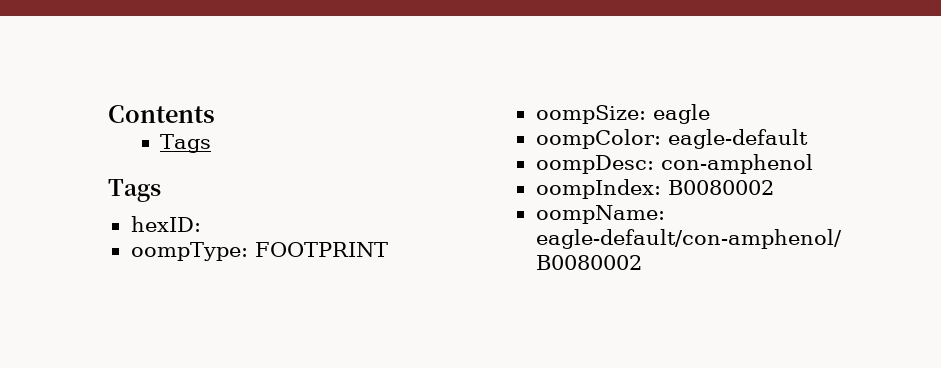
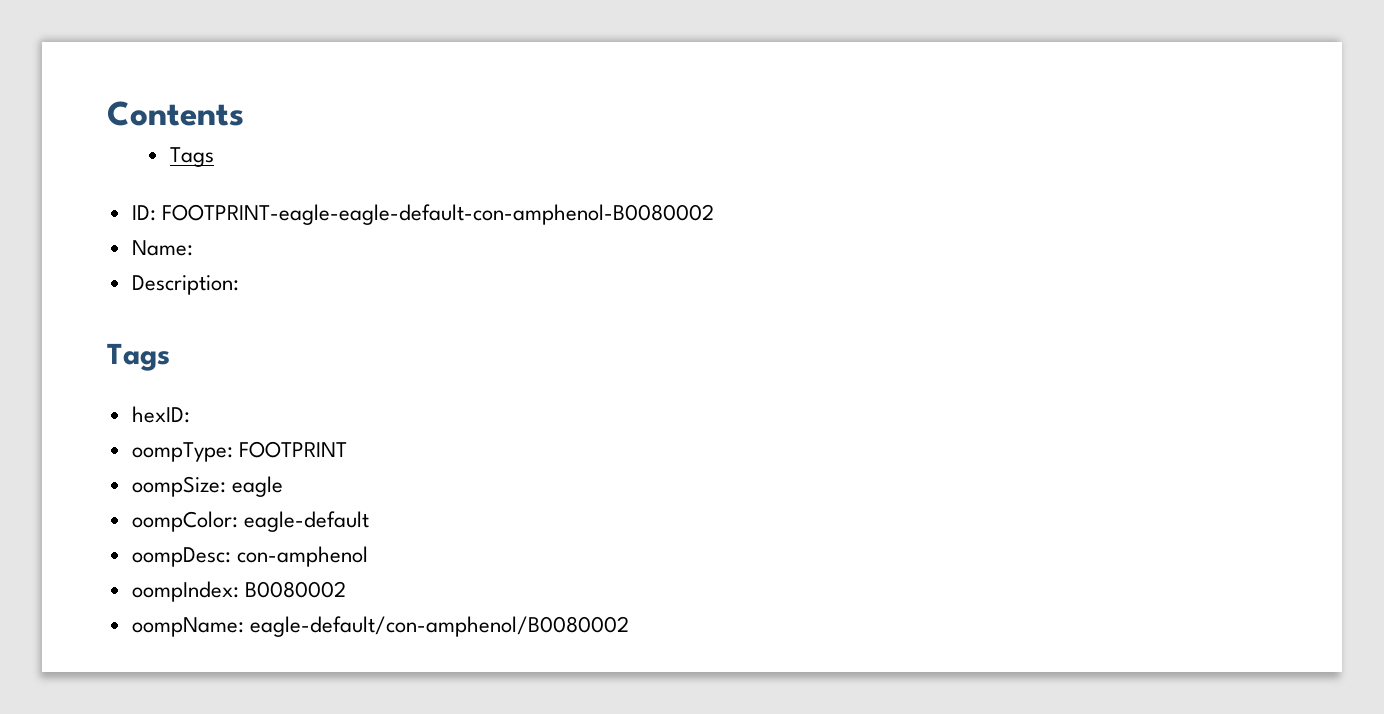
+ ID: FOOTPRINT-eagle-eagle-default-con-amphenol-B0080002
+ Name:
+ Description:

